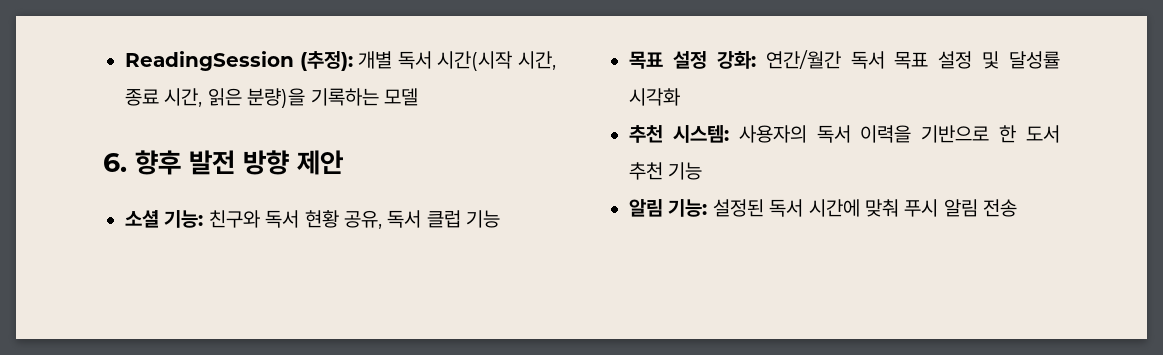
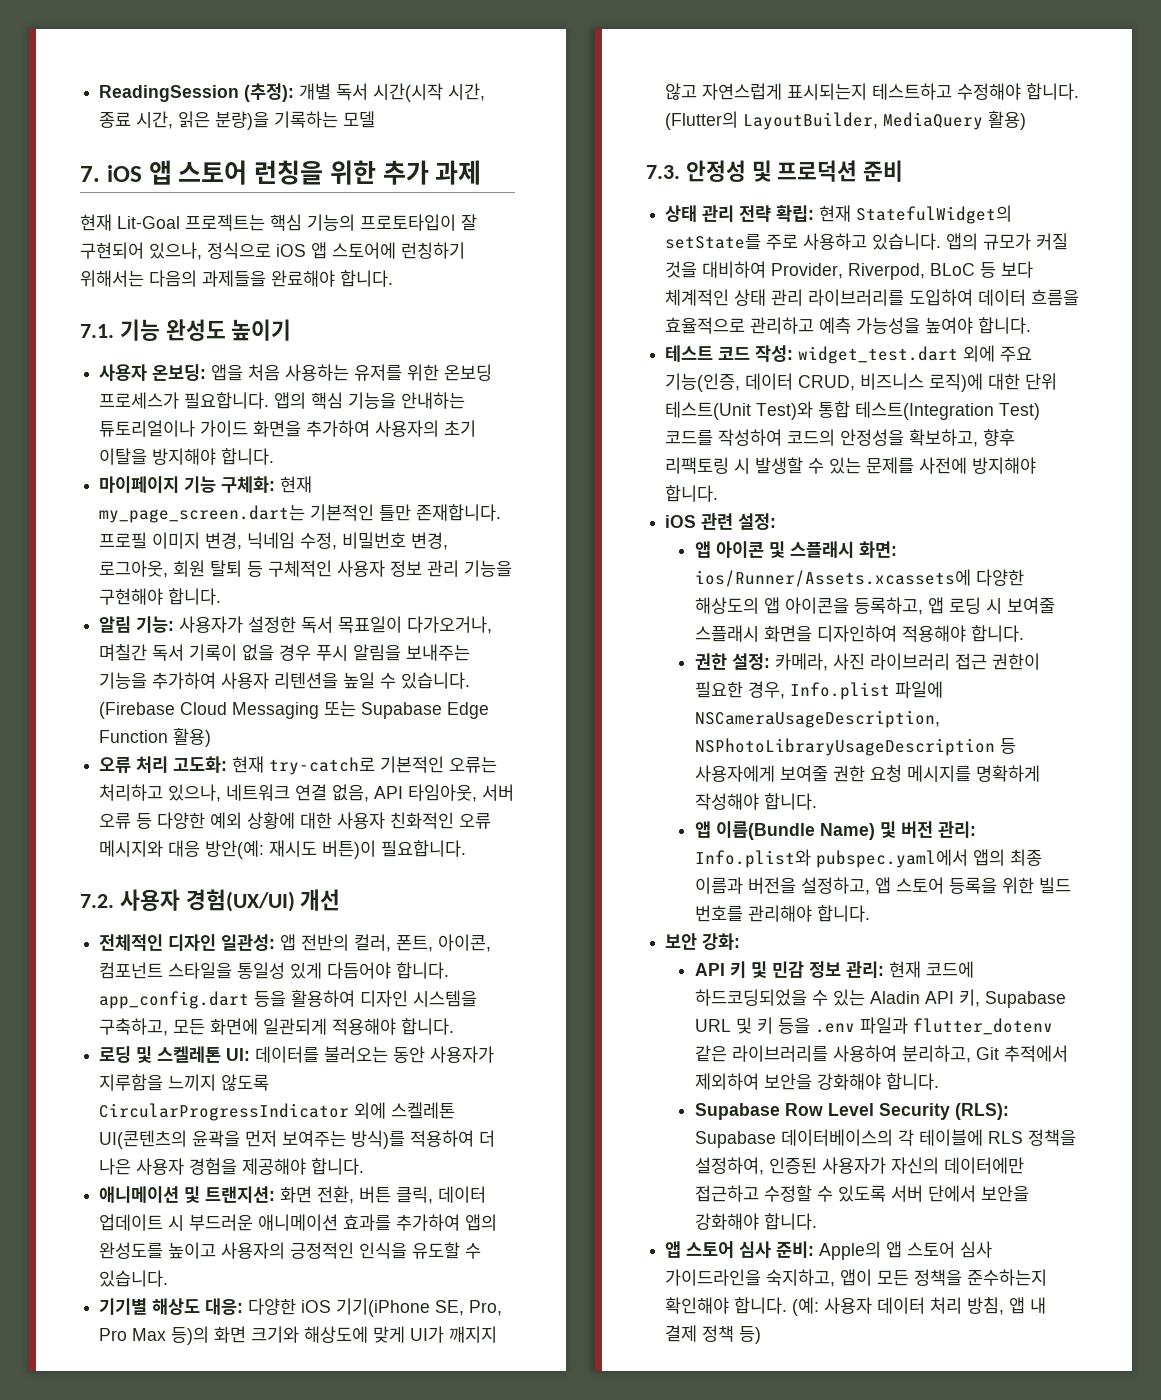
- 6. 향후 발전 방향 제안
- 소셜 기능: 친구와 독서 현황 공유, 독서 클럽 기능
- 목표 설정 강화: 연간/월간 독서 목표 설정 및 달성률 시각화
- 추천 시스템: 사용자의 독서 이력을 기반으로 한 도서 추천 기능
- 알림 기능: 설정된 독서 시간에 맞춰 푸시 알림 전송
+ 7. iOS 앱 스토어 런칭을 위한 추가 과제
+ 현재 Lit-Goal 프로젝트는 핵심 기능의 프로토타입이 잘 구현되어 있으나, 정식으로 iOS 앱 스토어에 런칭하기 위해서는 다음의 과제들을 완료해야 합니다.
+ 7.1. 기능 완성도 높이기
+ 사용자 온보딩: 앱을 처음 사용하는 유저를 위한 온보딩 프로세스가 필요합니다. 앱의 핵심 기능을 안내하는 튜토리얼이나 가이드 화면을 추가하여 사용자의 초기 이탈을 방지해야 합니다.
+ 마이페이지 기능 구체화: 현재 my_page_screen.dart는 기본적인 틀만 존재합니다. 프로필 이미지 변경, 닉네임 수정, 비밀번호 변경, 로그아웃, 회원 탈퇴 등 구체적인 사용자 정보 관리 기능을 구현해야 합니다.
+ 알림 기능: 사용자가 설정한 독서 목표일이 다가오거나, 며칠간 독서 기록이 없을 경우 푸시 알림을 보내주는 기능을 추가하여 사용자 리텐션을 높일 수 있습니다. (Firebase Cloud Messaging 또는 Supabase Edge Function 활용)
+ 오류 처리 고도화: 현재 try-catch로 기본적인 오류는 처리하고 있으나, 네트워크 연결 없음, API 타임아웃, 서버 오류 등 다양한 예외 상황에 대한 사용자 친화적인 오류 메시지와 대응 방안(예: 재시도 버튼)이 필요합니다.
+ 7.2. 사용자 경험(UX/UI) 개선
+ 전체적인 디자인 일관성: 앱 전반의 컬러, 폰트, 아이콘, 컴포넌트 스타일을 통일성 있게 다듬어야 합니다. app_config.dart 등을 활용하여 디자인 시스템을 구축하고, 모든 화면에 일관되게 적용해야 합니다.
+ 로딩 및 스켈레톤 UI: 데이터를 불러오는 동안 사용자가 지루함을 느끼지 않도록 CircularProgressIndicator 외에 스켈레톤 UI(콘텐츠의 윤곽을 먼저 보여주는 방식)를 적용하여 더 나은 사용자 경험을 제공해야 합니다.
+ 애니메이션 및 트랜지션: 화면 전환, 버튼 클릭, 데이터 업데이트 시 부드러운 애니메이션 효과를 추가하여 앱의 완성도를 높이고 사용자의 긍정적인 인식을 유도할 수 있습니다.
+ 기기별 해상도 대응: 다양한 iOS 기기(iPhone SE, Pro, Pro Max 등)의 화면 크기와 해상도에 맞게 UI가 깨지지 않고 자연스럽게 표시되는지 테스트하고 수정해야 합니다. (Flutter의 LayoutBuilder, MediaQuery 활용)
+ 7.3. 안정성 및 프로덕션 준비
+ 상태 관리 전략 확립: 현재 StatefulWidget의 setState를 주로 사용하고 있습니다. 앱의 규모가 커질 것을 대비하여 Provider, Riverpod, BLoC 등 보다 체계적인 상태 관리 라이브러리를 도입하여 데이터 흐름을 효율적으로 관리하고 예측 가능성을 높여야 합니다.
+ 테스트 코드 작성: widget_test.dart 외에 주요 기능(인증, 데이터 CRUD, 비즈니스 로직)에 대한 단위 테스트(Unit Test)와 통합 테스트(Integration Test) 코드를 작성하여 코드의 안정성을 확보하고, 향후 리팩토링 시 발생할 수 있는 문제를 사전에 방지해야 합니다.
+ iOS 관련 설정:
+ 앱 아이콘 및 스플래시 화면: ios/Runner/Assets.xcassets에 다양한 해상도의 앱 아이콘을 등록하고, 앱 로딩 시 보여줄 스플래시 화면을 디자인하여 적용해야 합니다.
+ 권한 설정: 카메라, 사진 라이브러리 접근 권한이 필요한 경우, Info.plist 파일에 NSCameraUsageDescription, NSPhotoLibraryUsageDescription 등 사용자에게 보여줄 권한 요청 메시지를 명확하게 작성해야 합니다.
+ 앱 이름(Bundle Name) 및 버전 관리: Info.plist와 pubspec.yaml에서 앱의 최종 이름과 버전을 설정하고, 앱 스토어 등록을 위한 빌드 번호를 관리해야 합니다.
+ 보안 강화:
+ API 키 및 민감 정보 관리: 현재 코드에 하드코딩되었을 수 있는 Aladin API 키, Supabase URL 및 키 등을 .env 파일과 flutter_dotenv 같은 라이브러리를 사용하여 분리하고, Git 추적에서 제외하여 보안을 강화해야 합니다.
+ Supabase Row Level Security (RLS): Supabase 데이터베이스의 각 테이블에 RLS 정책을 설정하여, 인증된 사용자가 자신의 데이터에만 접근하고 수정할 수 있도록 서버 단에서 보안을 강화해야 합니다.
+ 앱 스토어 심사 준비: Apple의 앱 스토어 심사 가이드라인을 숙지하고, 앱이 모든 정책을 준수하는지 확인해야 합니다. (예: 사용자 데이터 처리 방침, 앱 내 결제 정책 등)

